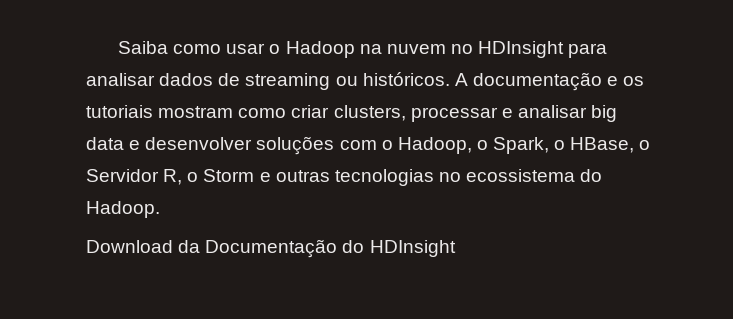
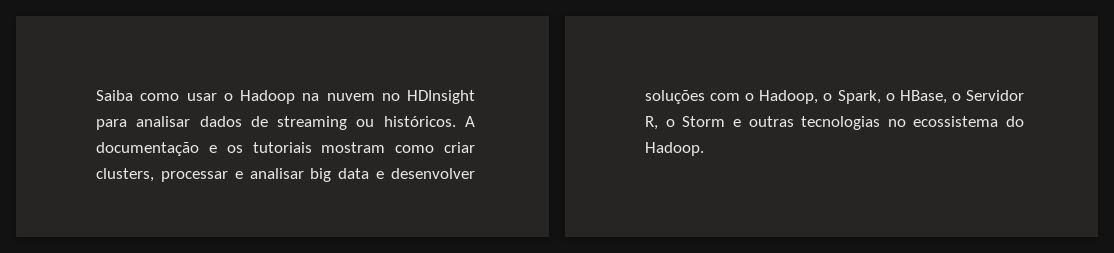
- Download da Documentação do HDInsight

